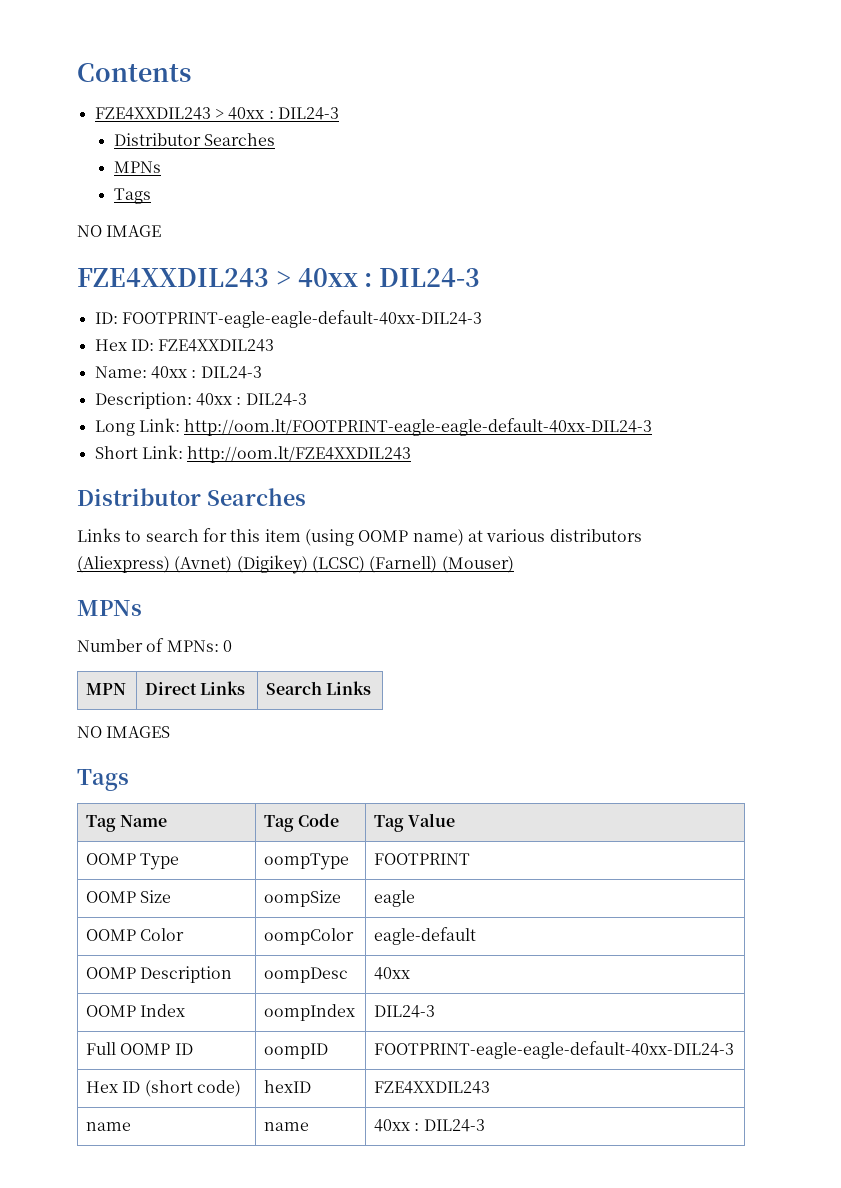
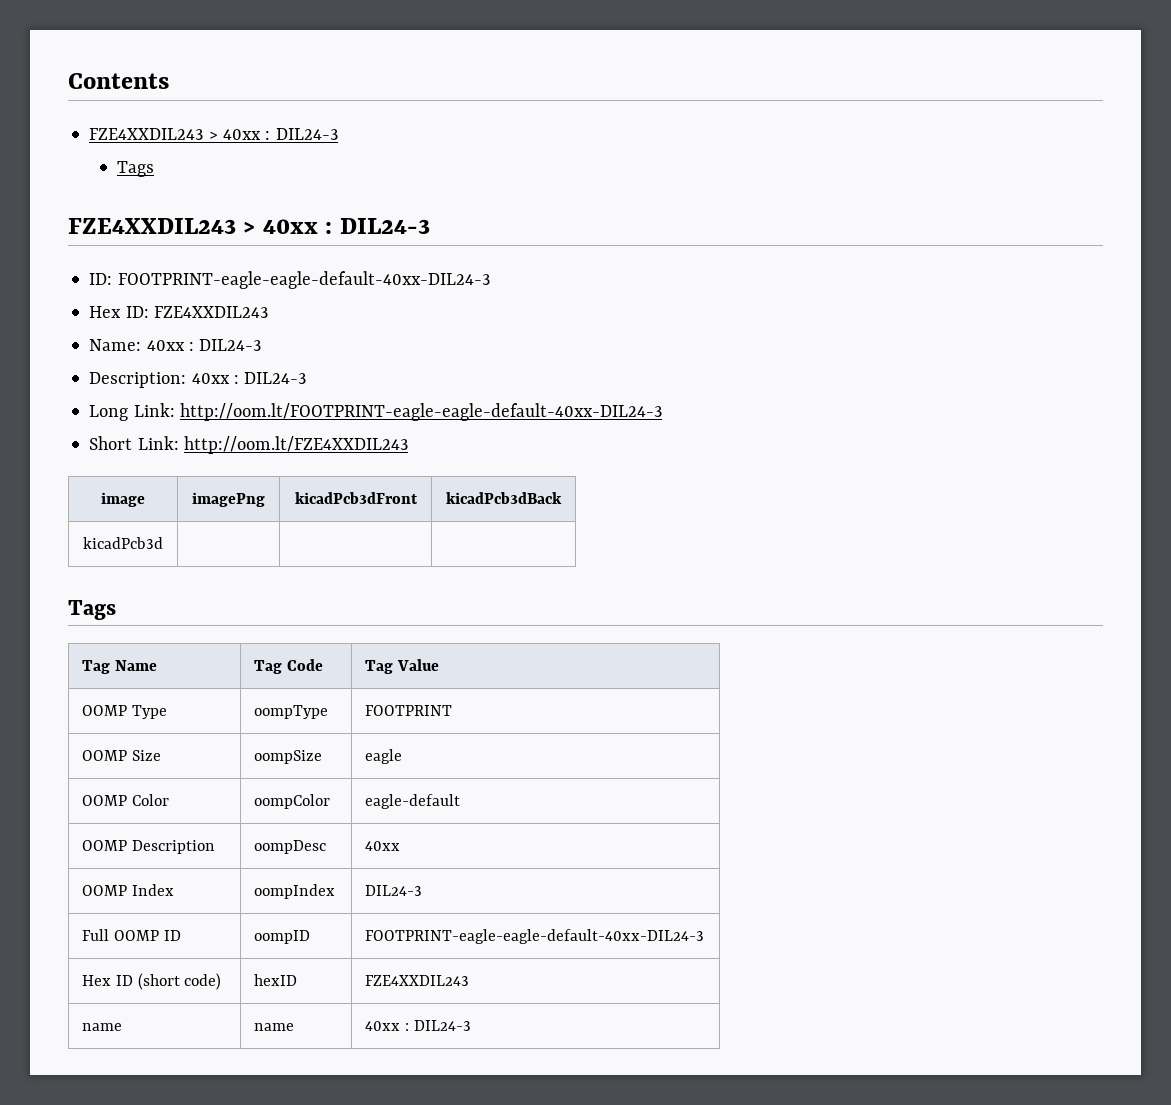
  Contents
  FZE4XXDIL243 > 40xx : DIL24-3
- Distributor Searches
- MPNs
  Tags
- NO IMAGE
  Short Link: http://oom.lt/FZE4XXDIL243
- Distributor Searches
- Links to search for this item (using OOMP name) at various distributors
- (Aliexpress) (Avnet) (Digikey) (LCSC) (Farnell) (Mouser)
- MPNs
- Number of MPNs: 0
- MPN | Direct Links | Search Links
- NO IMAGES
+ image | imagePng | kicadPcb3dFront | kicadPcb3dBack
+ kicadPcb3d | | |

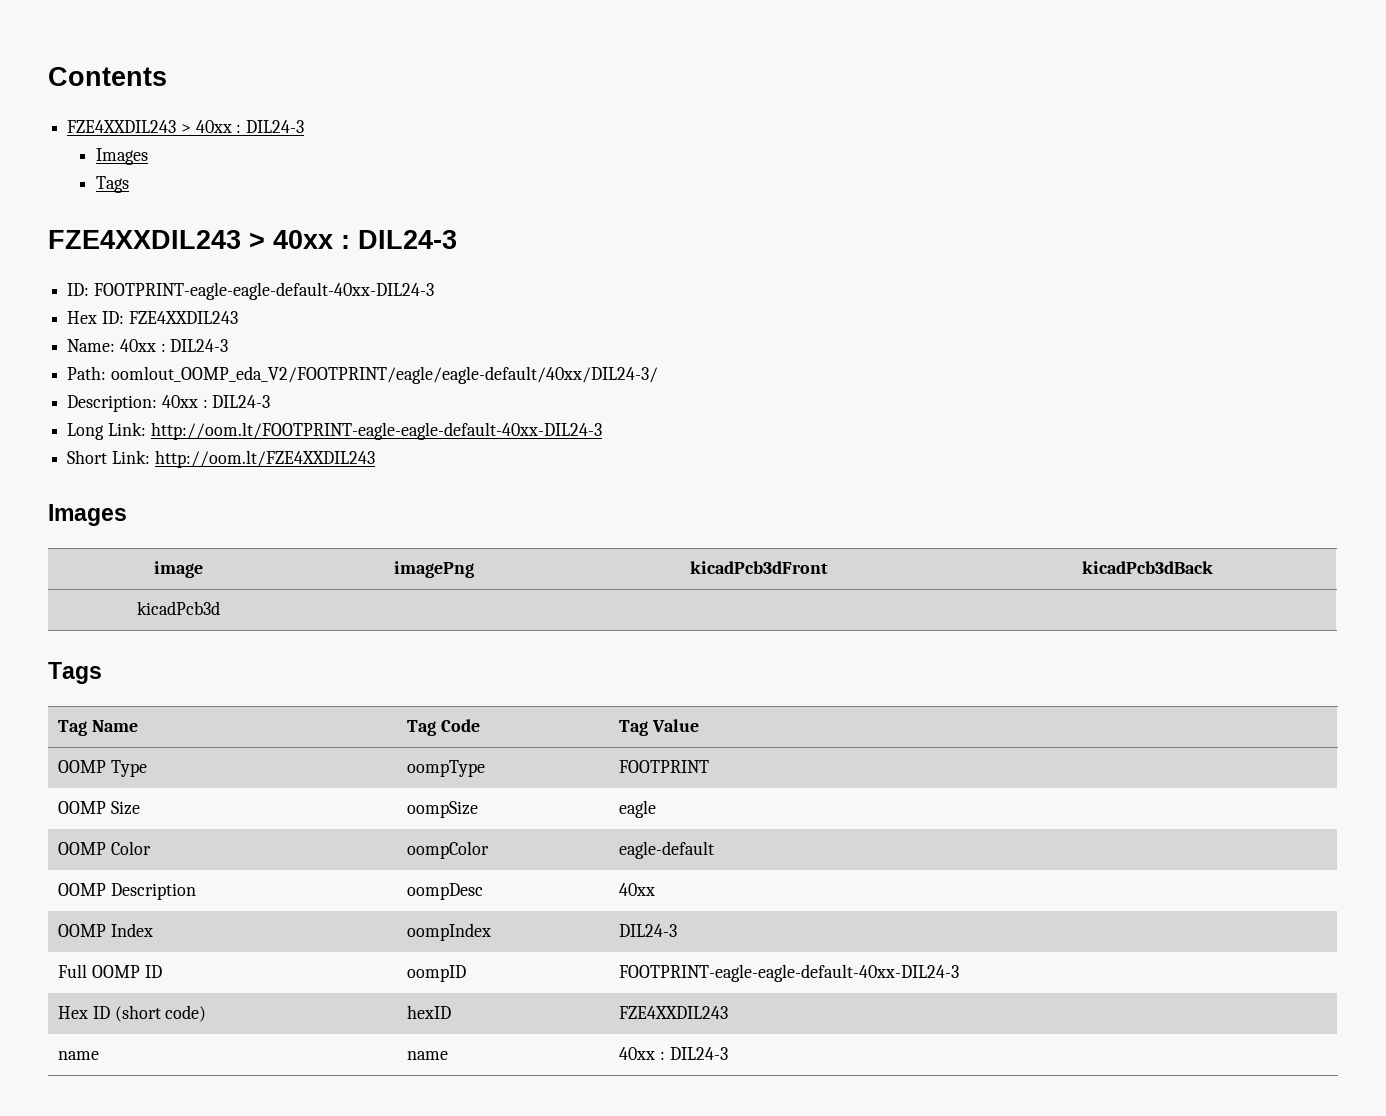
  Contents
  FZE4XXDIL243 > 40xx : DIL24-3
+ Images
+ Path: oomlout_OOMP_eda_V2/FOOTPRINT/eagle/eagle-default/40xx/DIL24-3/
  Short Link: http://oom.lt/FZE4XXDIL243
+ Images

